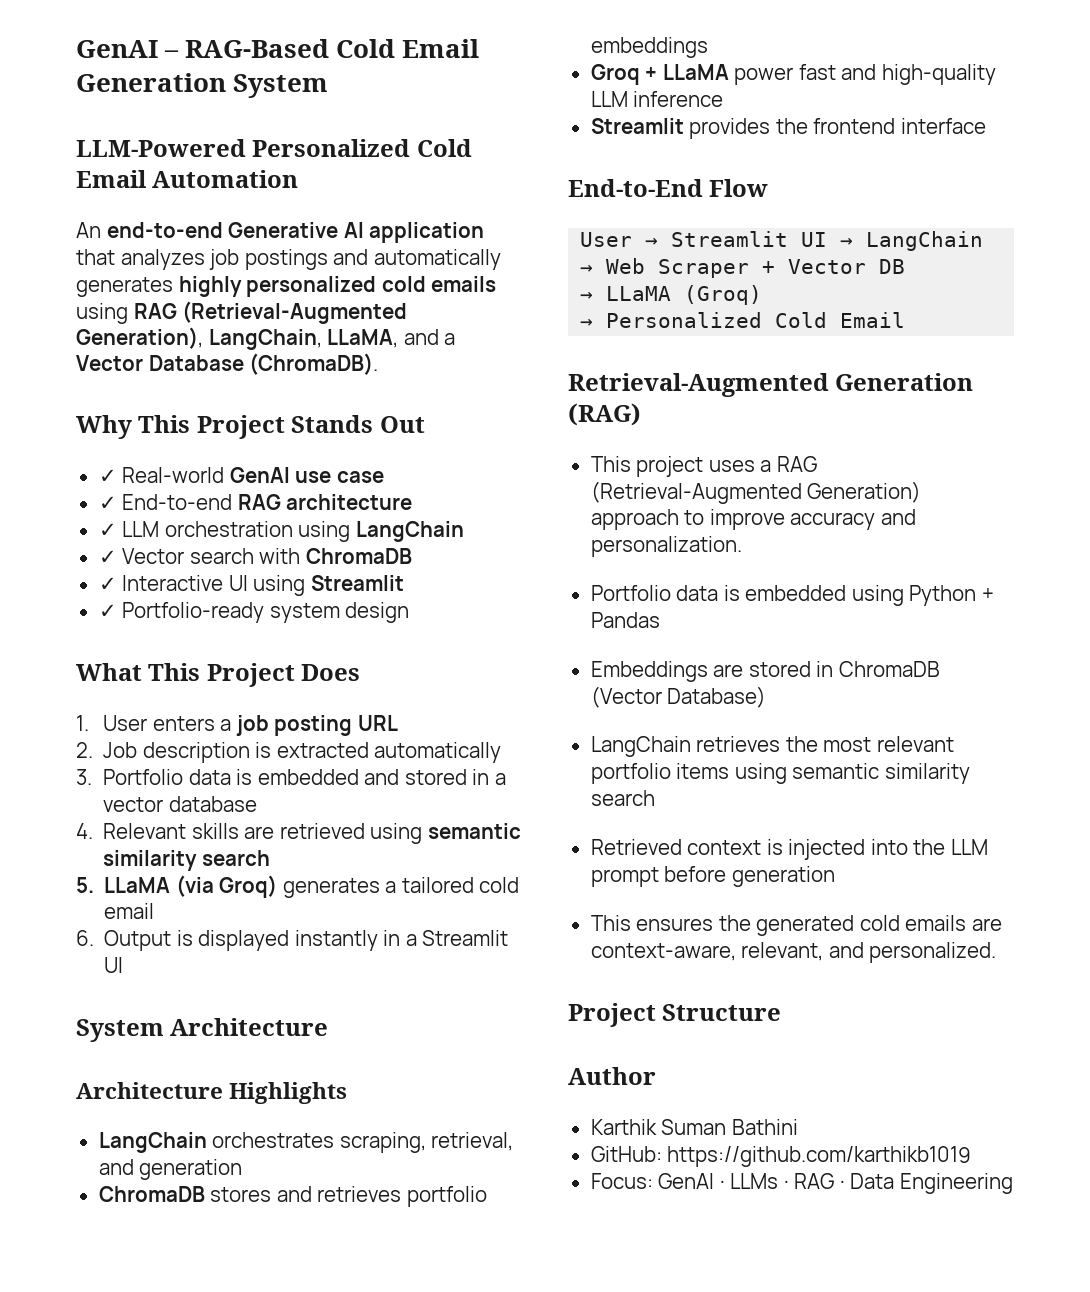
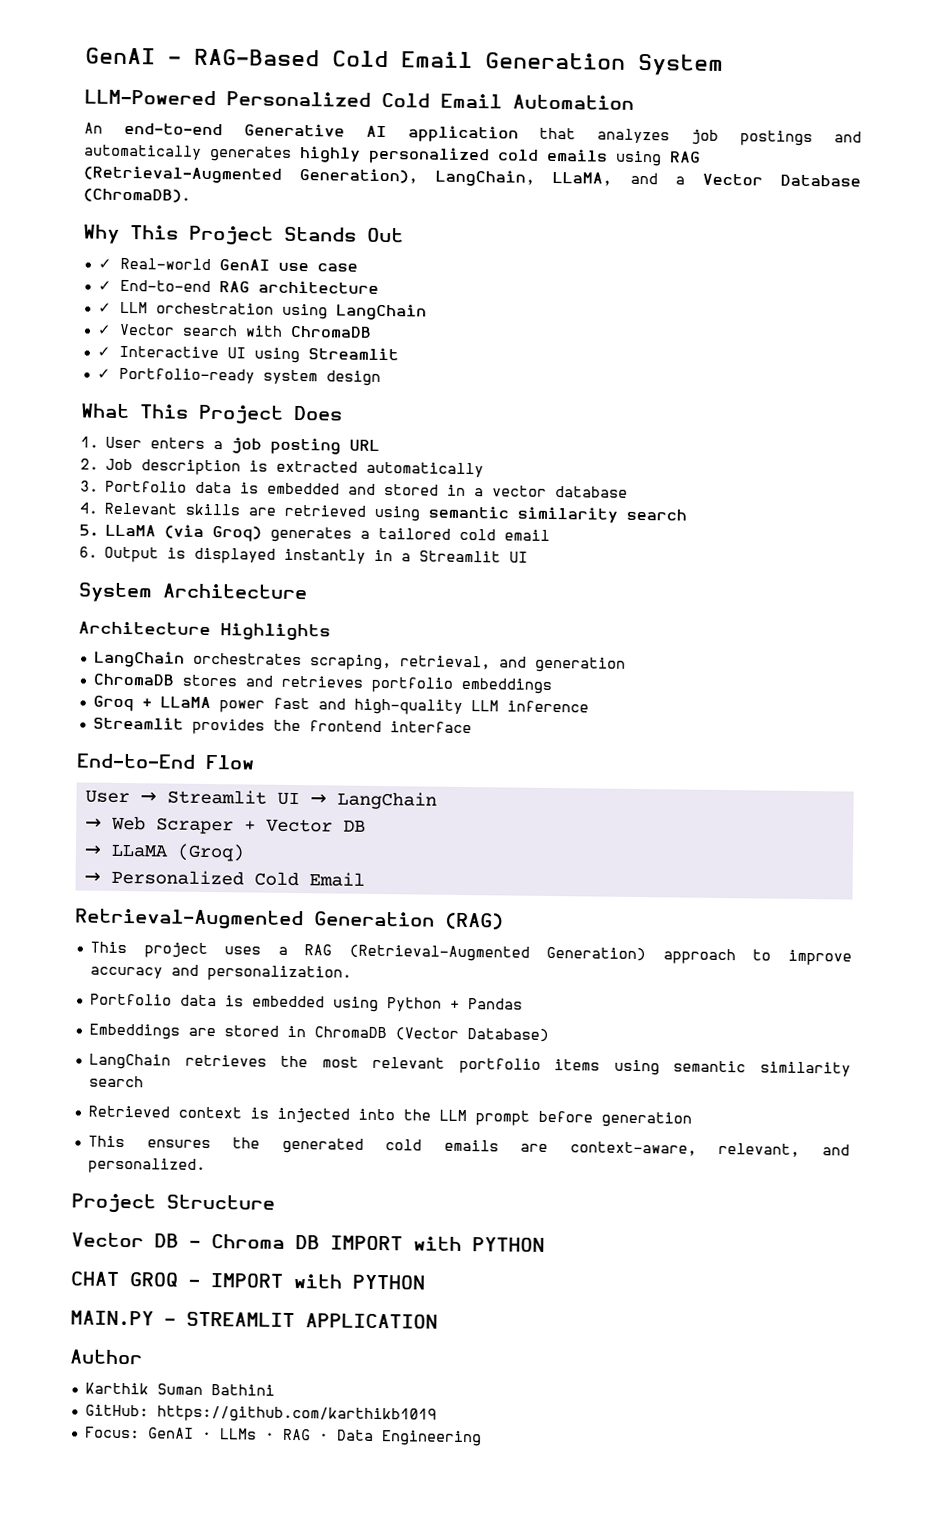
+ Vector DB - Chroma DB IMPORT with PYTHON
+ CHAT GROQ - IMPORT with PYTHON
+ MAIN.PY - STREAMLIT APPLICATION

